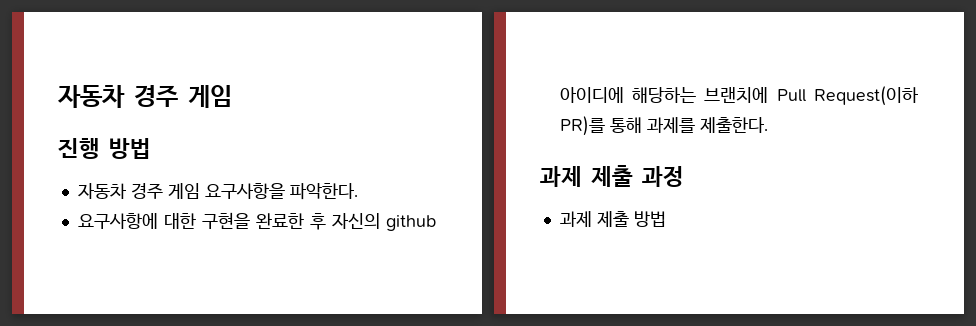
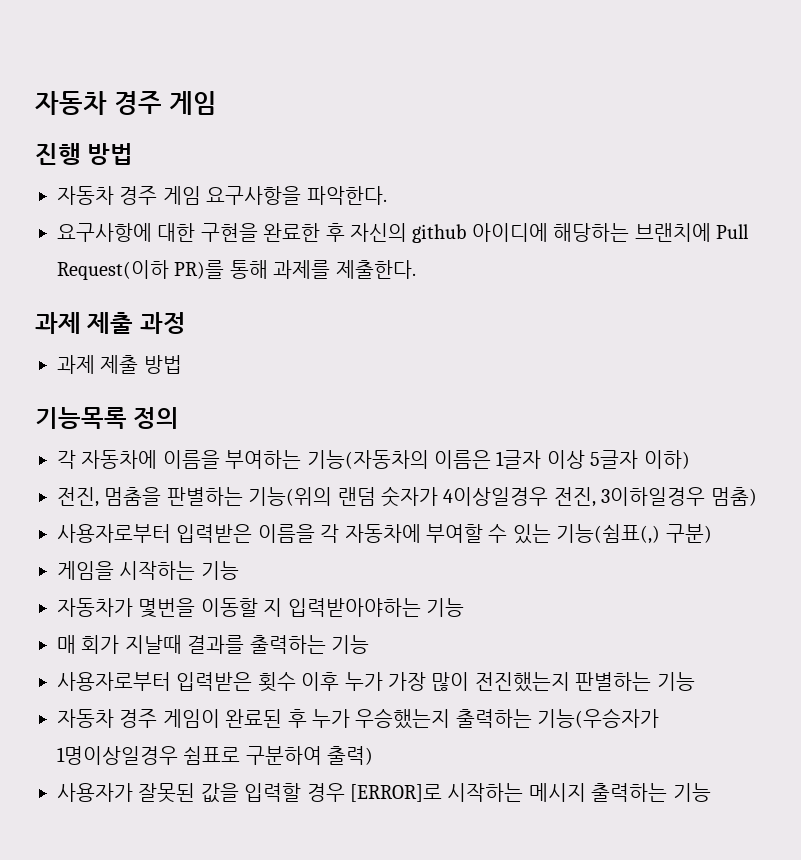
+ 기능목록 정의
+ 각 자동차에 이름을 부여하는 기능(자동차의 이름은 1글자 이상 5글자 이하)
+ 전진, 멈춤을 판별하는 기능(위의 랜덤 숫자가 4이상일경우 전진, 3이하일경우 멈춤)
+ 사용자로부터 입력받은 이름을 각 자동차에 부여할 수 있는 기능(쉼표(,) 구분)
+ 게임을 시작하는 기능
+ 자동차가 몇번을 이동할 지 입력받아야하는 기능
+ 매 회가 지날때 결과를 출력하는 기능
+ 사용자로부터 입력받은 횟수 이후 누가 가장 많이 전진했는지 판별하는 기능
+ 자동차 경주 게임이 완료된 후 누가 우승했는지 출력하는 기능(우승자가 1명이상일경우 쉼표로 구분하여 출력)
+ 사용자가 잘못된 값을 입력할 경우 [ERROR]로 시작하는 메시지 출력하는 기능

